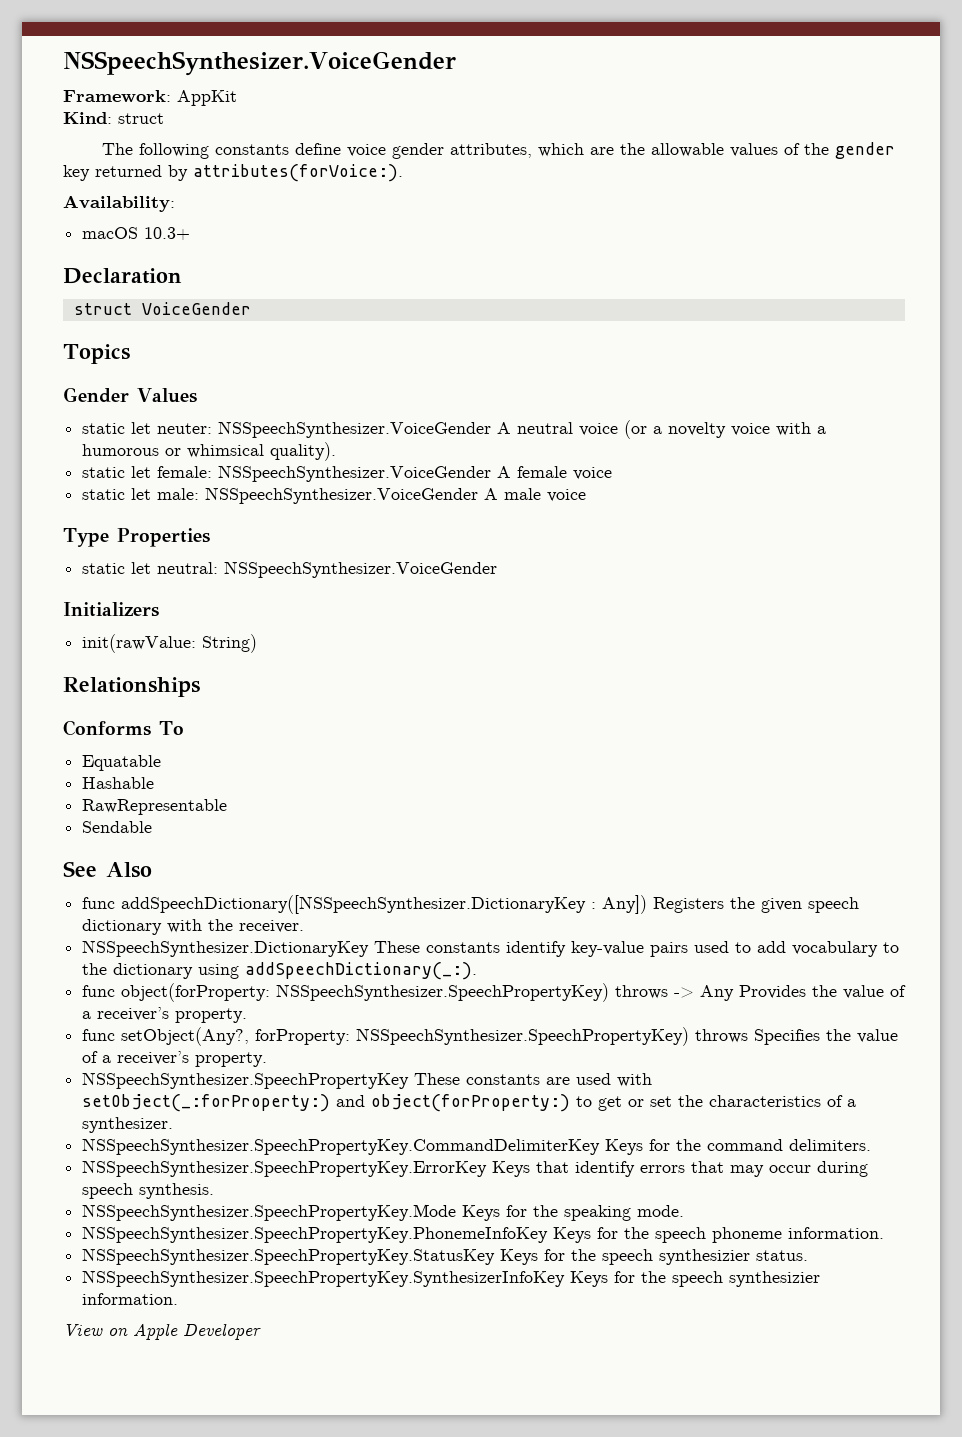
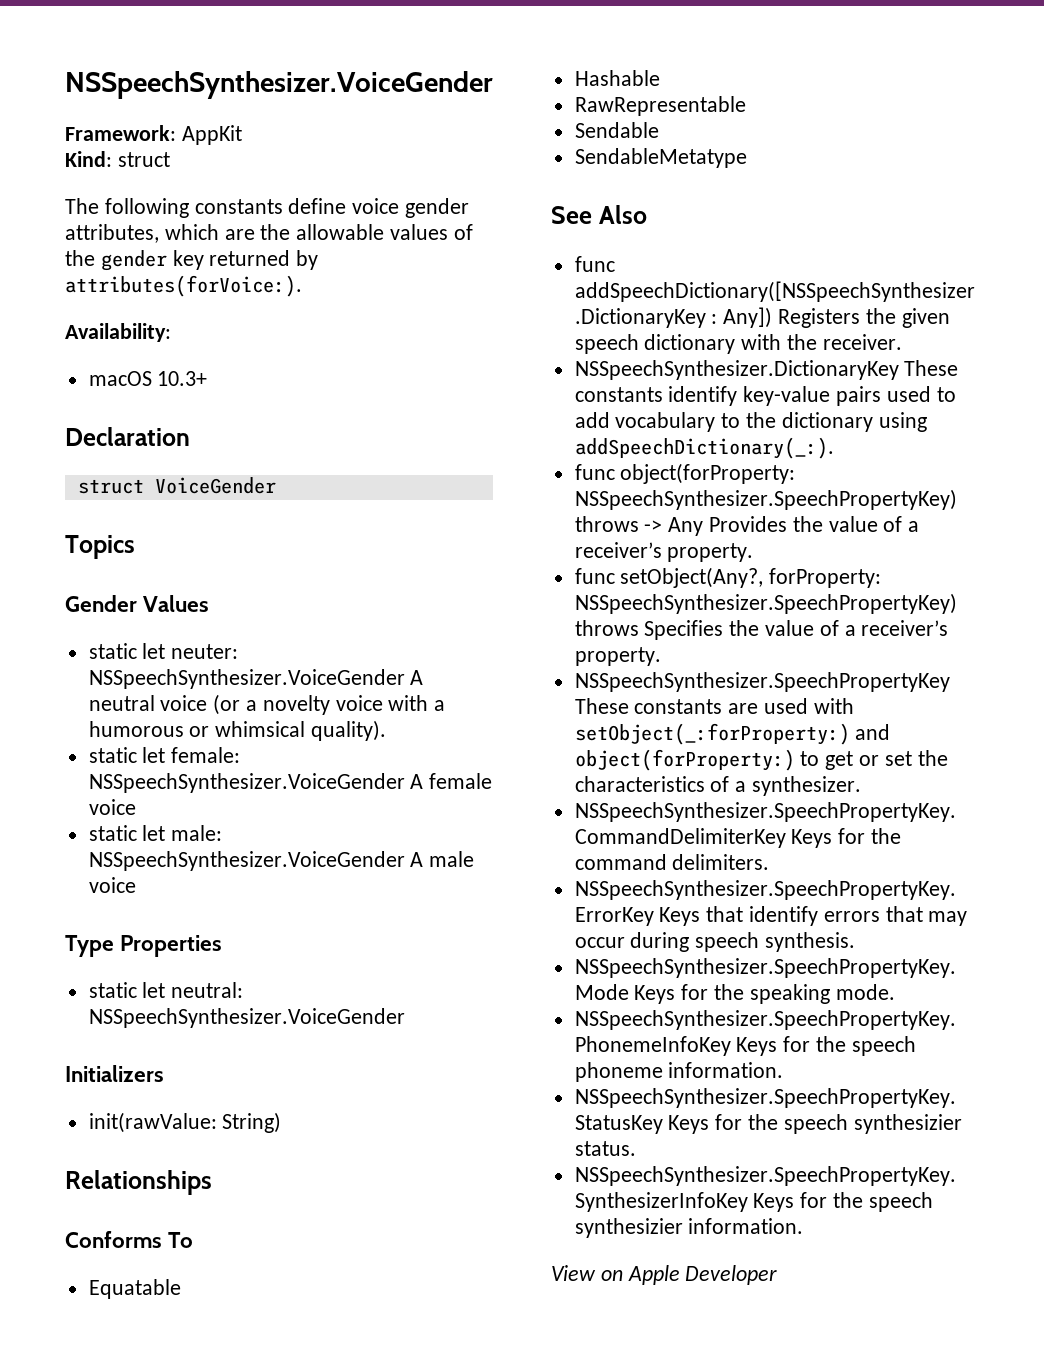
+ SendableMetatype

